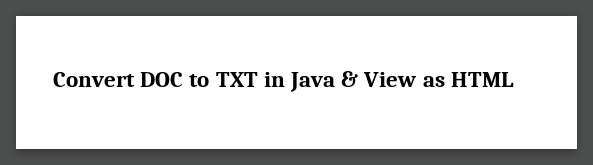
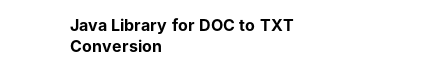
- Convert DOC to TXT in Java & View as HTML
+ Java Library for DOC to TXT Conversion

